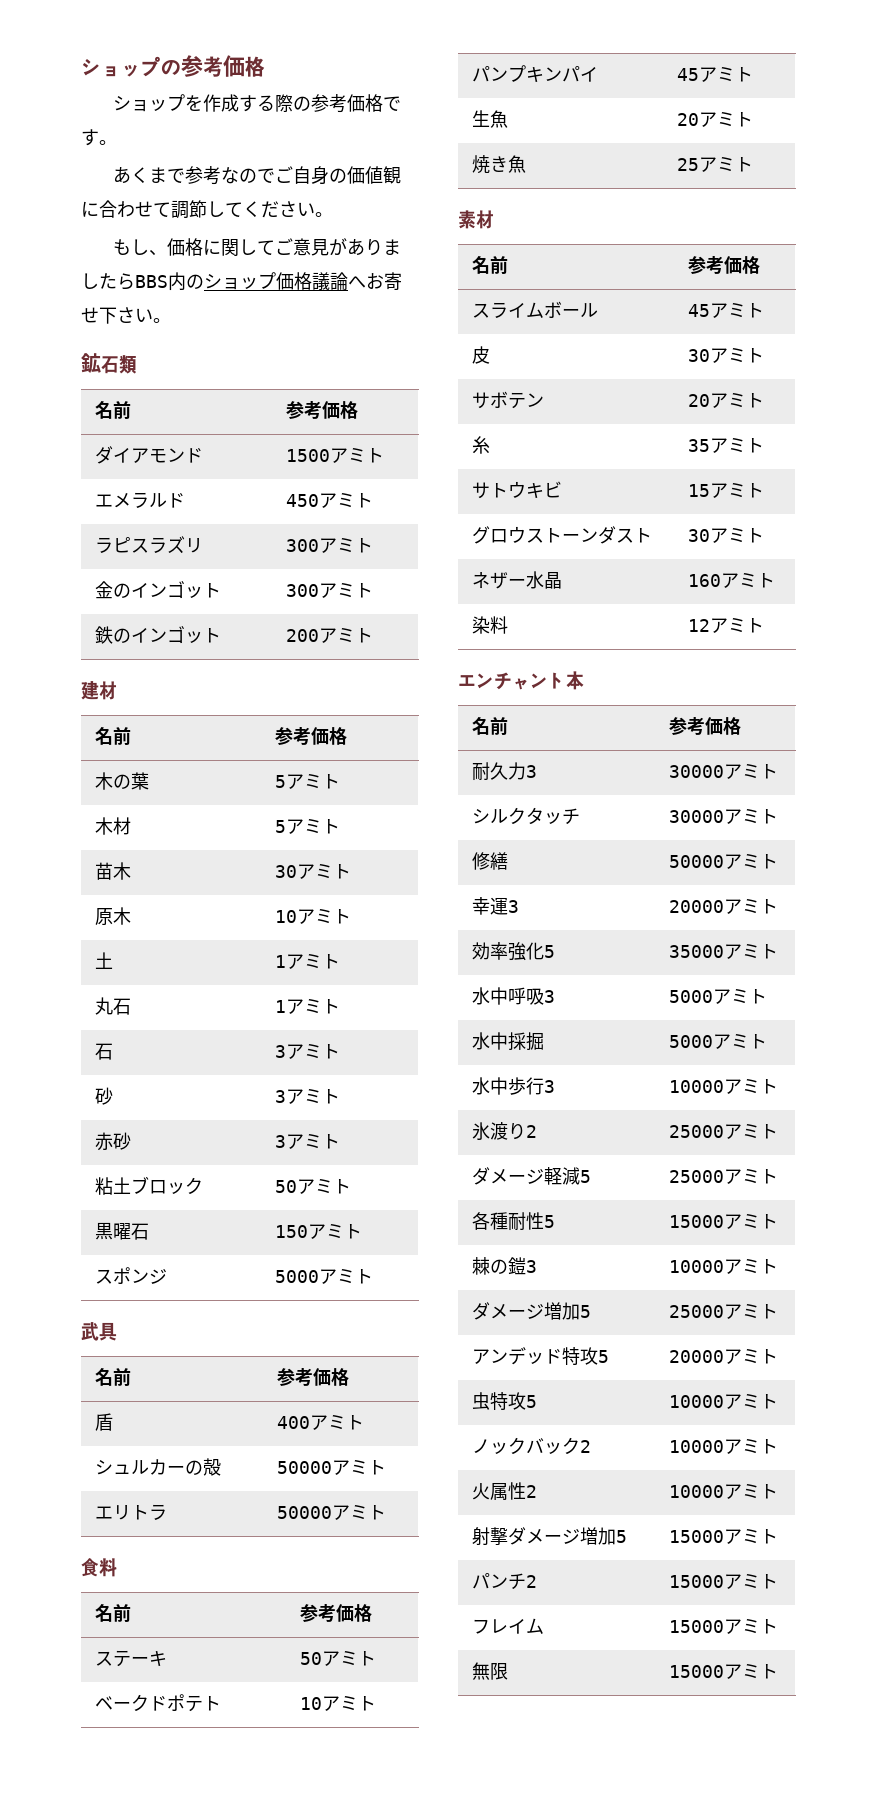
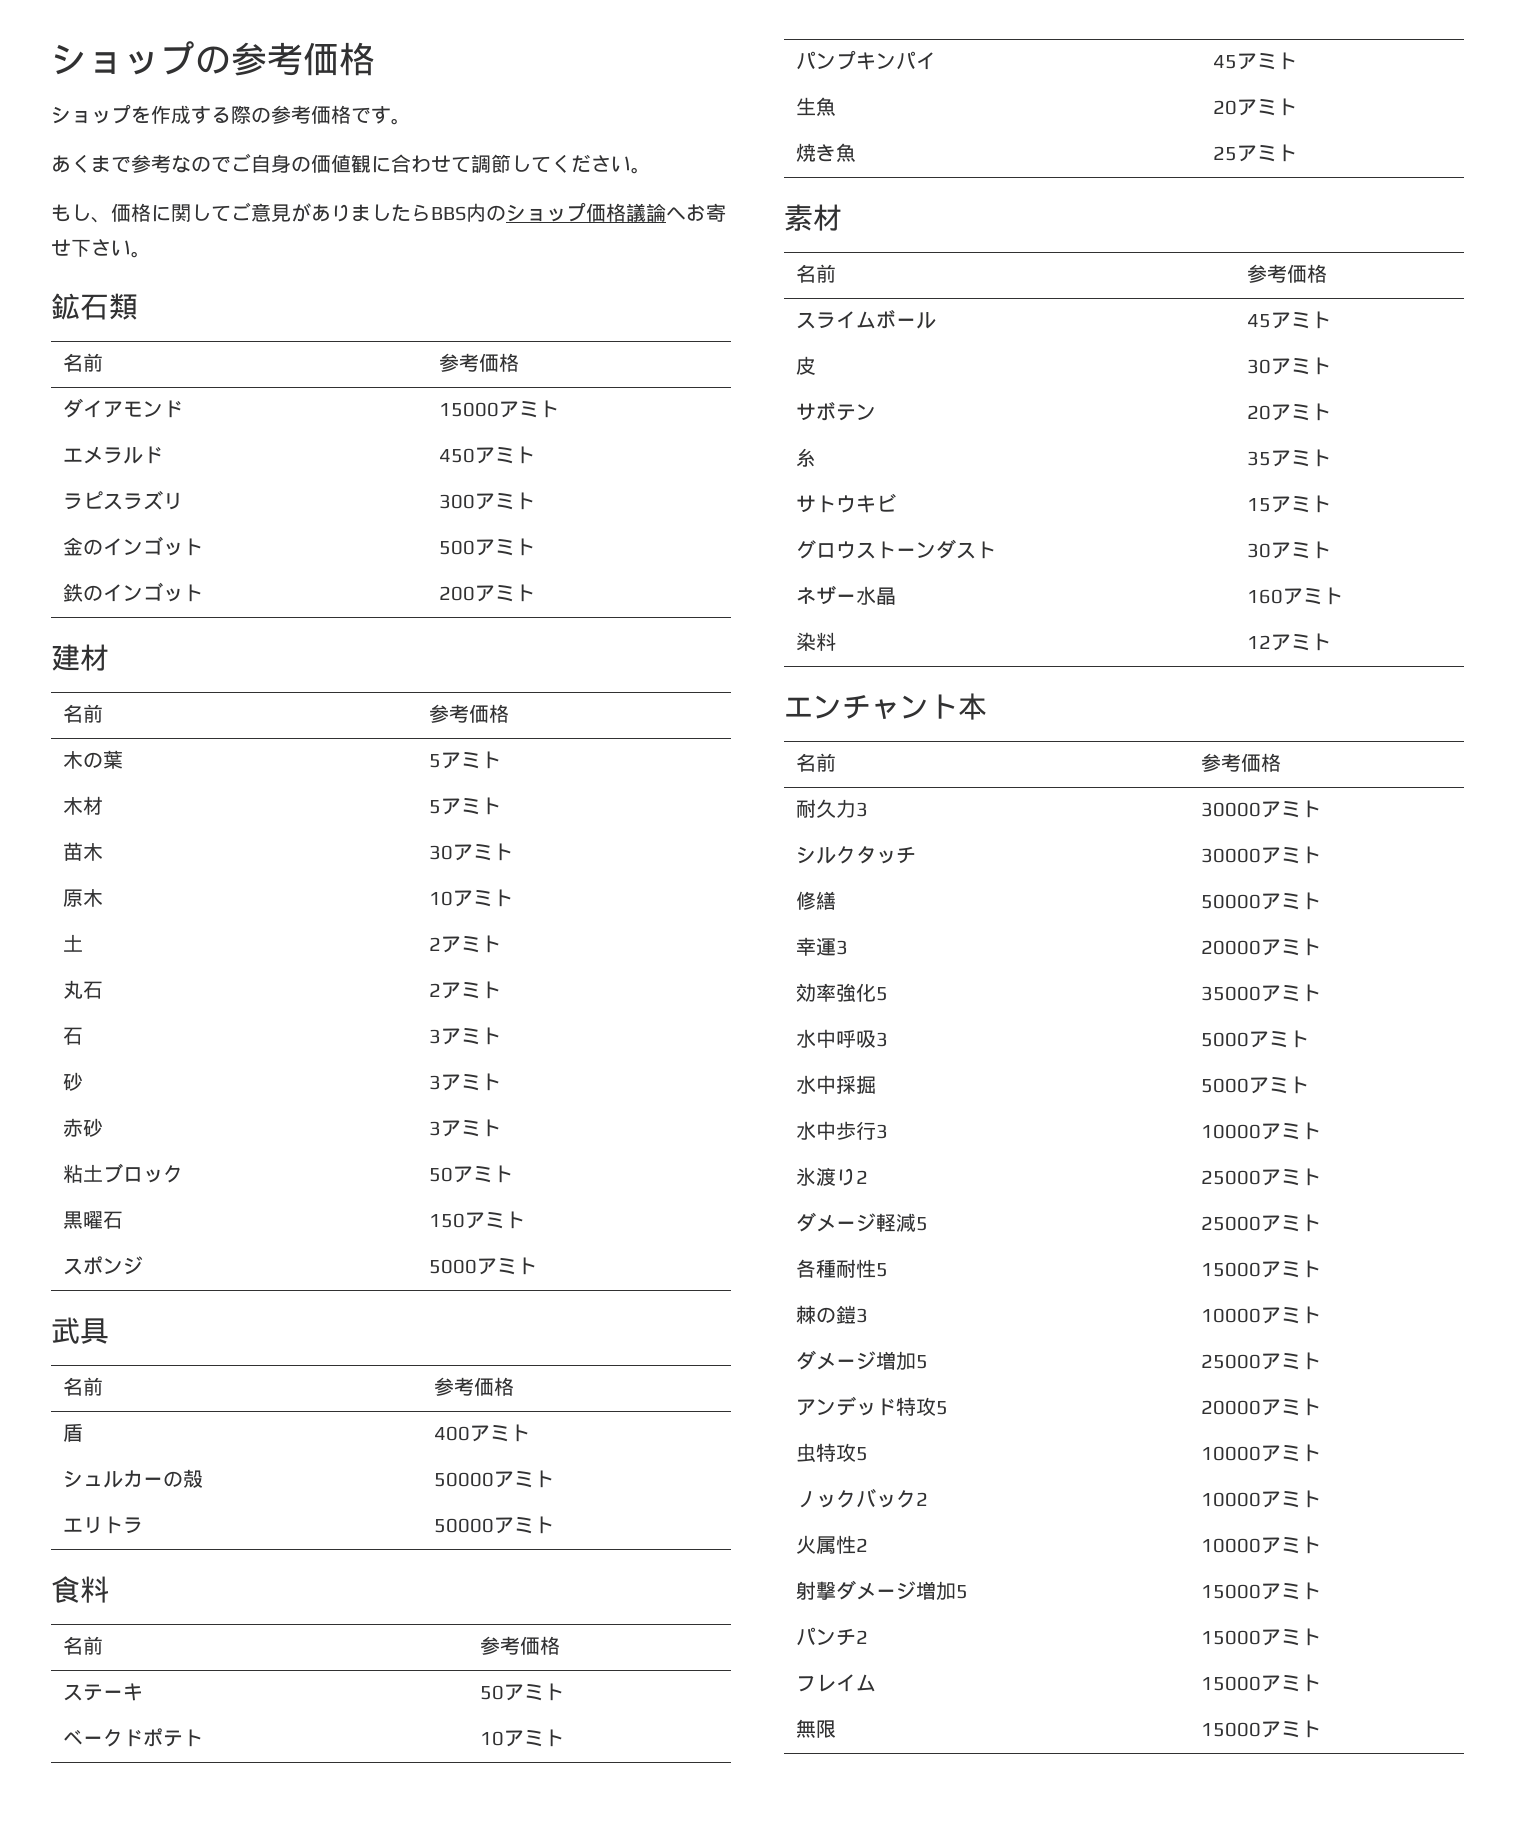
- ダイアモンド | 1500アミト
+ ダイアモンド | 15000アミト
- 金のインゴット | 300アミト
+ 金のインゴット | 500アミト
- 土 | 1アミト
+ 土 | 2アミト
- 丸石 | 1アミト
+ 丸石 | 2アミト

